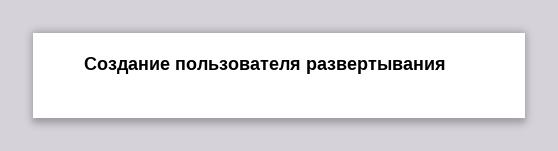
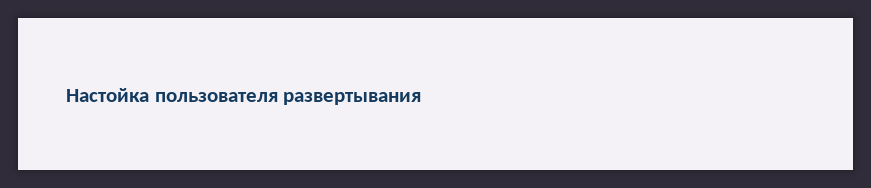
- Создание пользователя развертывания
+ Настойка пользователя развертывания

